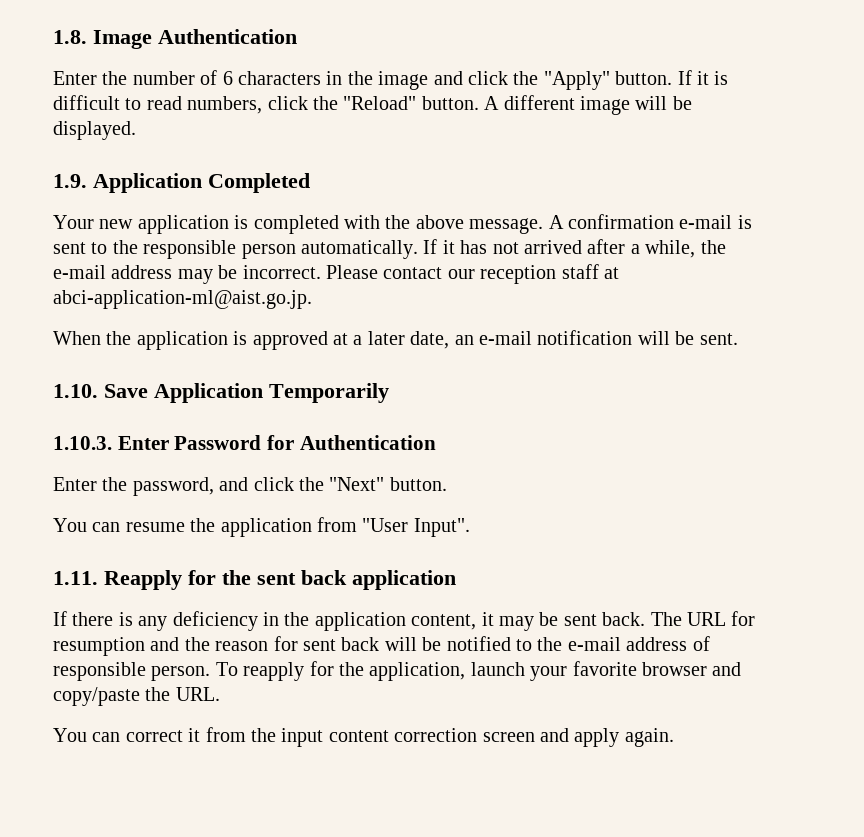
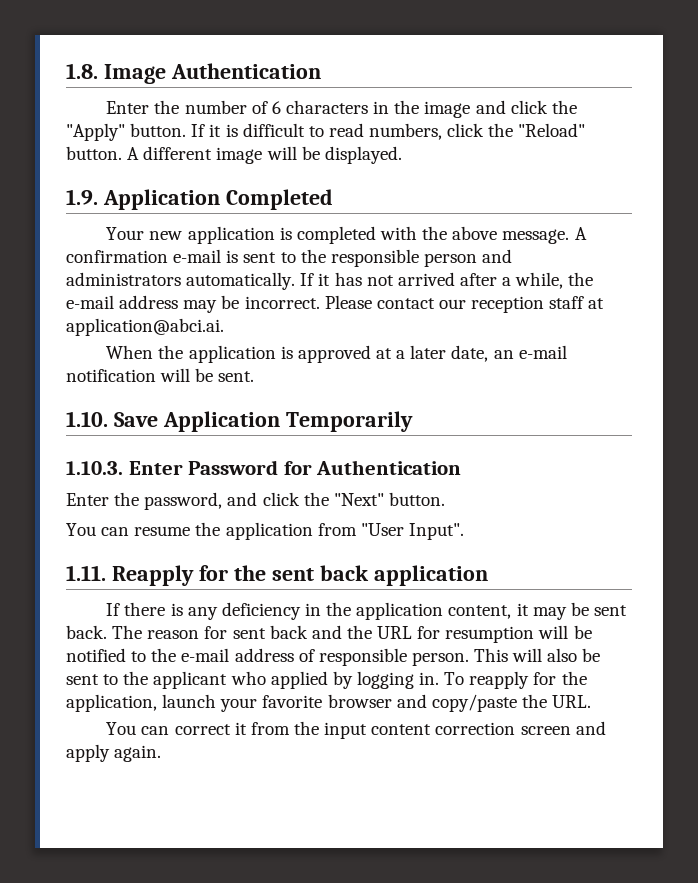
- A confirmation e-mail is sent to the responsible person automatically.
+ A confirmation e-mail is sent to the responsible person and administrators automatically.
- Please contact our reception staff at abci-application-ml@aist.go.jp.
+ Please contact our reception staff at application@abci.ai.
- The URL for resumption and the reason for sent back will be notified to the e-mail address of responsible person.
+ The reason for sent back and the URL for resumption will be notified to the e-mail address of responsible person.
+ This will also be sent to the applicant who applied by logging in.

